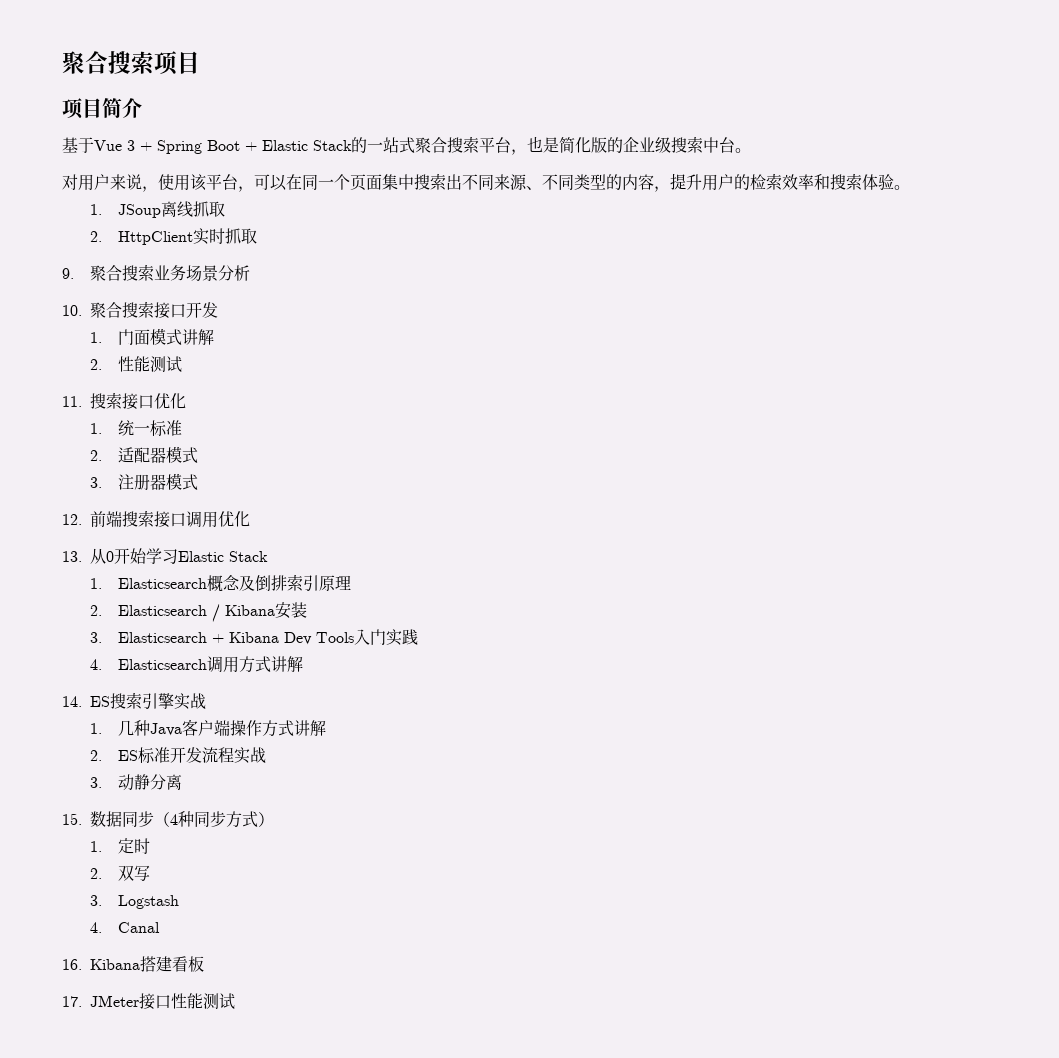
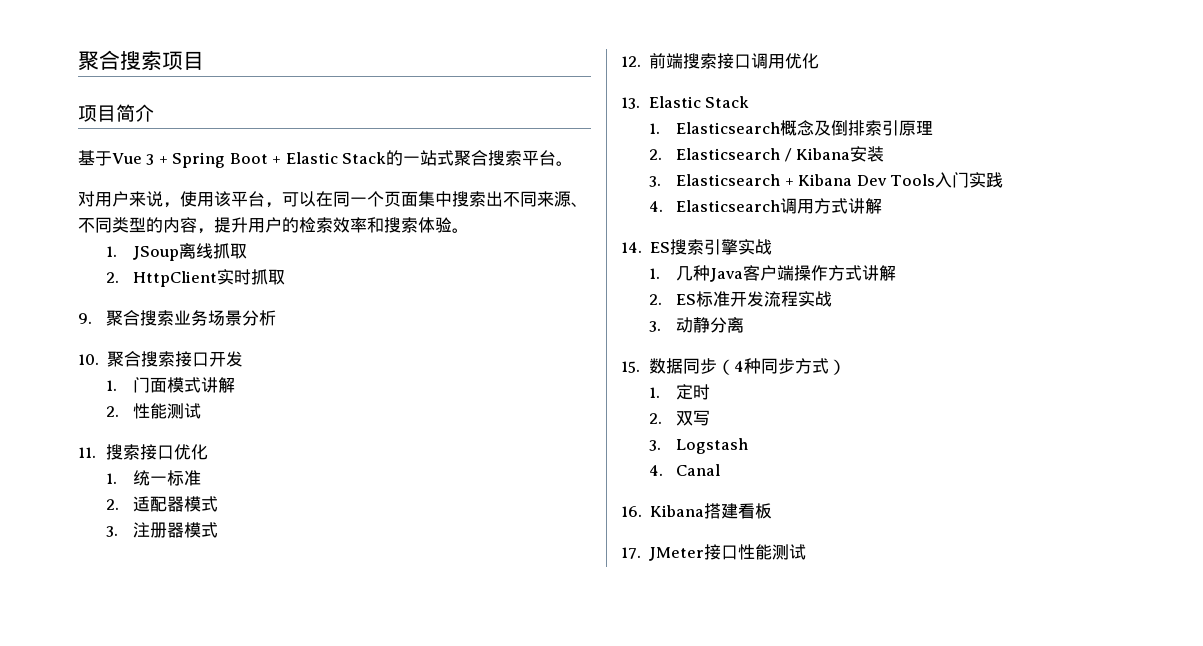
- 基于Vue 3 + Spring Boot + Elastic Stack的一站式聚合搜索平台，也是简化版的企业级搜索中台。
+ 基于Vue 3 + Spring Boot + Elastic Stack的一站式聚合搜索平台。
- 13.从0开始学习Elastic Stack
+ 13. Elastic Stack

